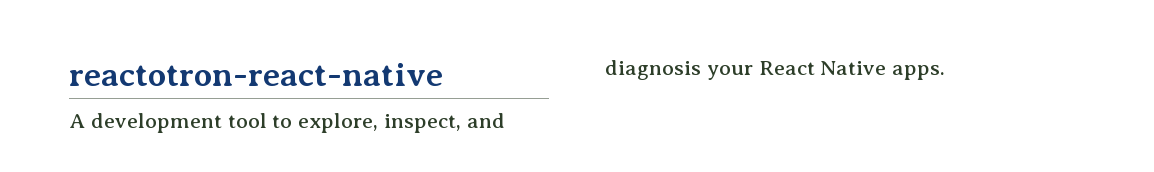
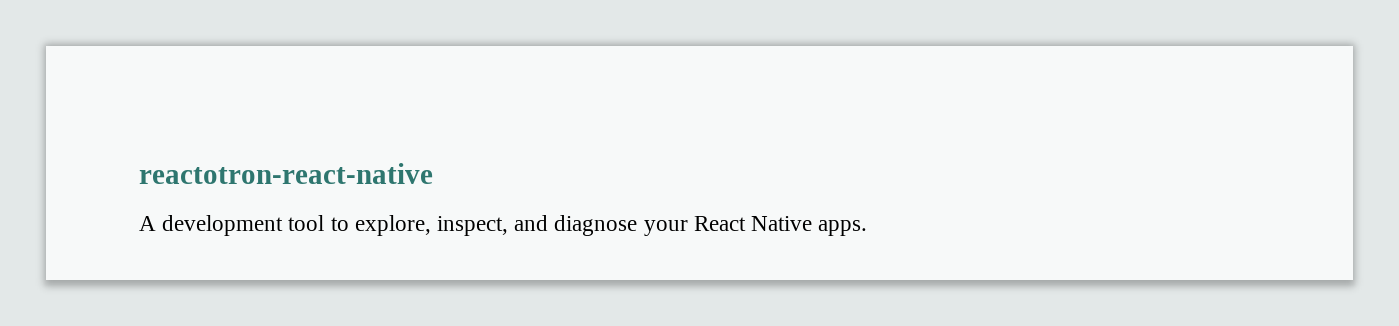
- A development tool to explore, inspect, and diagnosis your React Native apps.
+ A development tool to explore, inspect, and diagnose your React Native apps.

